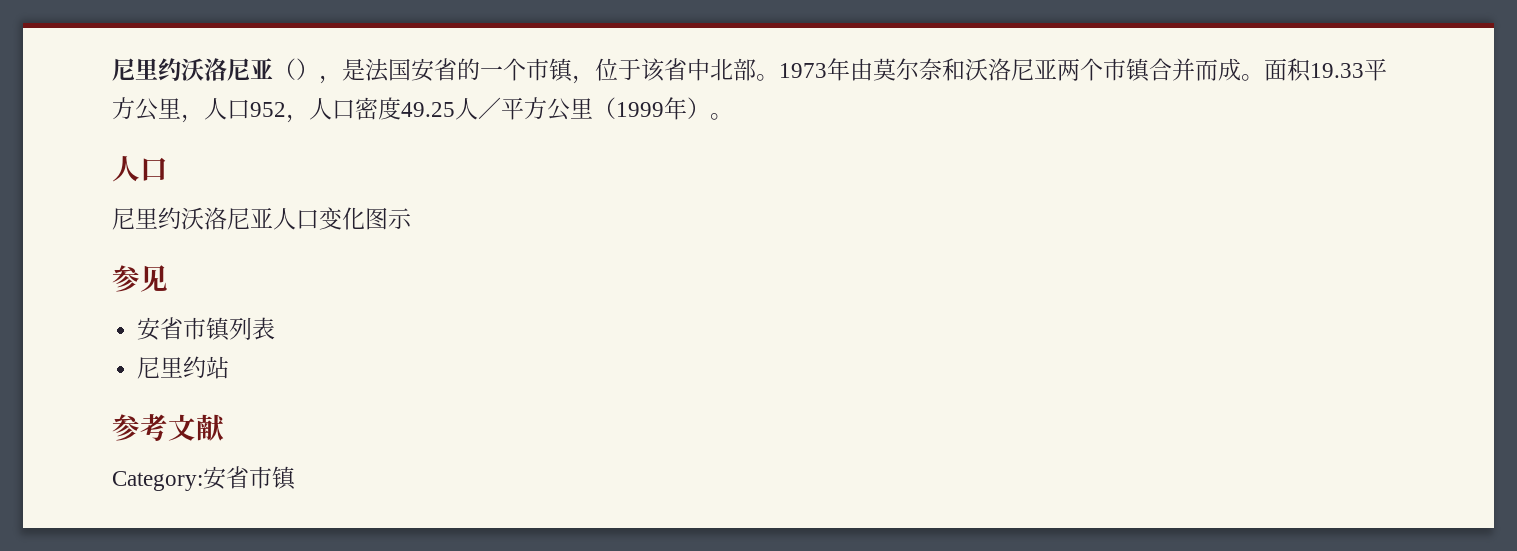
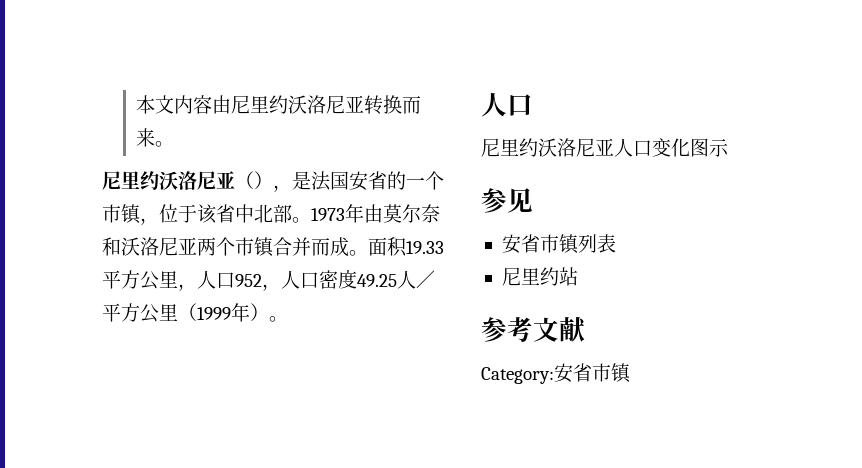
+ 本文内容由尼里约沃洛尼亚转换而来。

